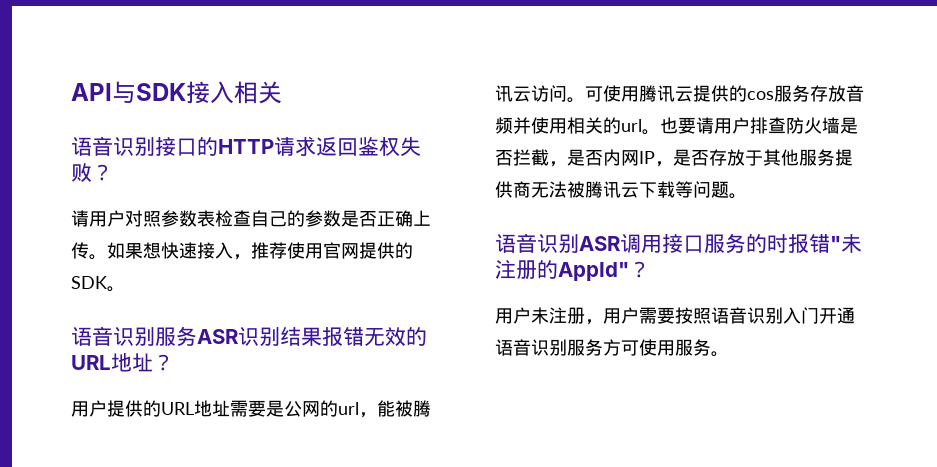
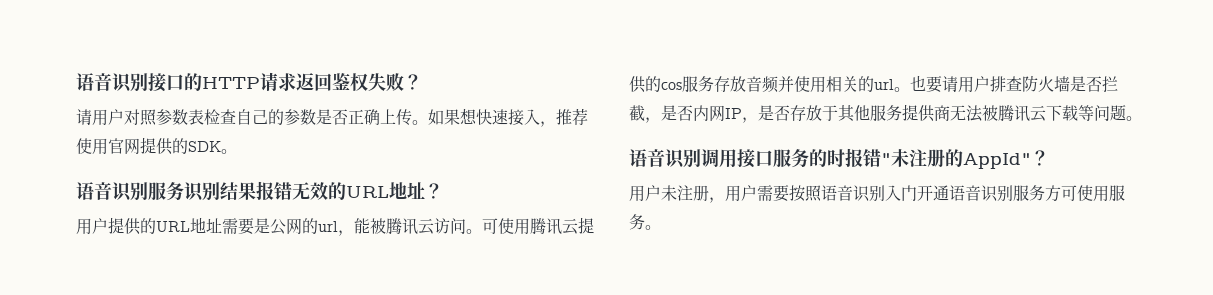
- API与SDK接入相关
- 语音识别服务ASR识别结果报错无效的URL地址？
+ 语音识别服务识别结果报错无效的URL地址？
- 语音识别ASR调用接口服务的时报错"未注册的AppId"？
+ 语音识别调用接口服务的时报错"未注册的AppId"？

